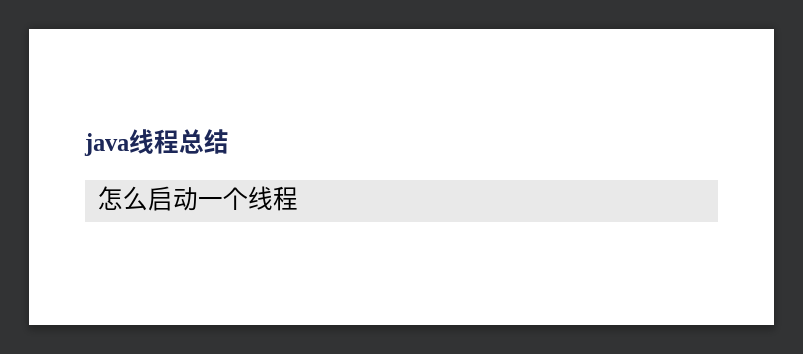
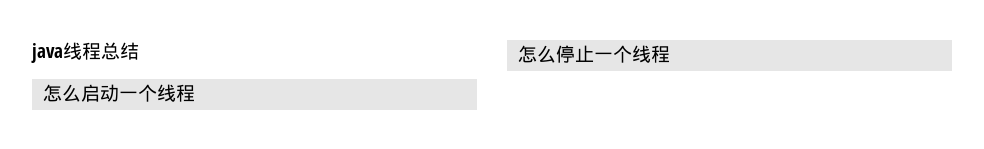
+ 怎么停止一个线程

